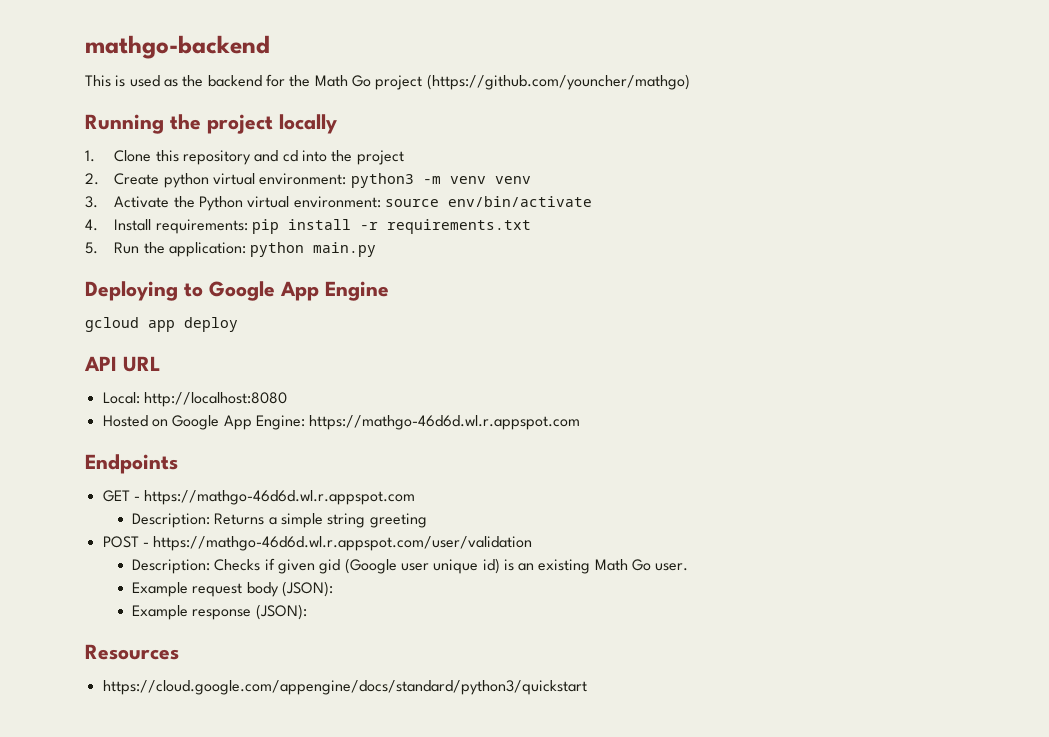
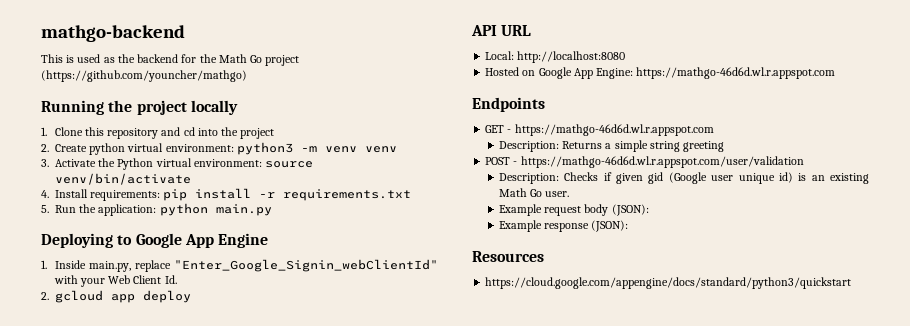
- 3. Activate the Python virtual environment: source env/bin/activate
+ 3. Activate the Python virtual environment: source venv/bin/activate
- gcloud app deploy
+ 1. Inside main.py, replace "Enter_Google_Signin_webClientId" with your Web Client Id.
+ 2. gcloud app deploy

